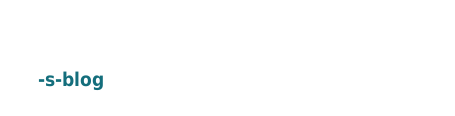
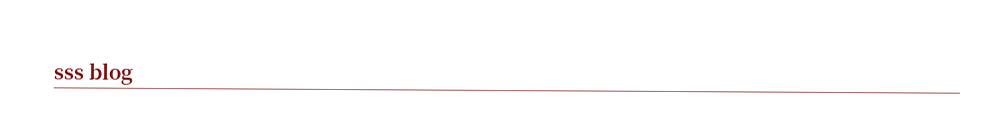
- -s-blog
+ sss blog

